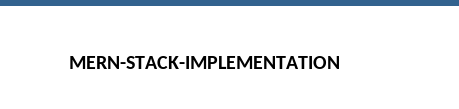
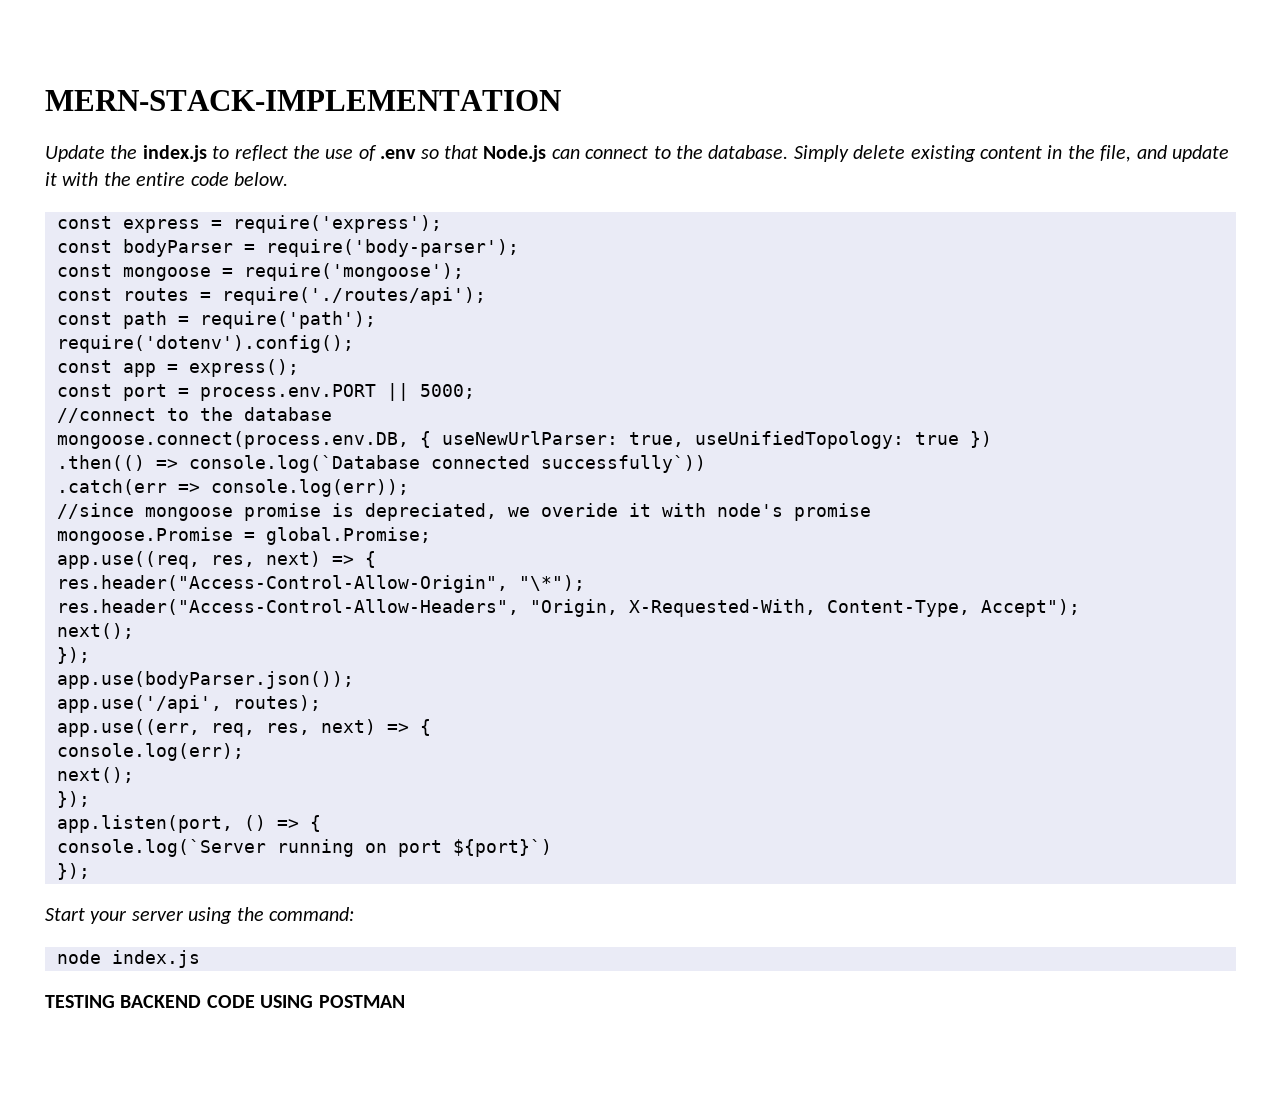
+ Update the index.js to reflect the use of .env so that Node.js can connect to the database. Simply delete existing content in the file, and update it with the entire code below.
+ const express = require('express');
+ const bodyParser = require('body-parser');
+ const mongoose = require('mongoose');
+ const routes = require('./routes/api');
+ const path = require('path');
+ require('dotenv').config();
+ const app = express();
+ const port = process.env.PORT || 5000;
+ //connect to the database
+ mongoose.connect(process.env.DB, { useNewUrlParser: true, useUnifiedTopology: true })
+ .then(() => console.log(`Database connected successfully`))
+ .catch(err => console.log(err));
+ //since mongoose promise is depreciated, we overide it with node's promise
+ mongoose.Promise = global.Promise;
+ app.use((req, res, next) => {
+ res.header("Access-Control-Allow-Origin", "\*");
+ res.header("Access-Control-Allow-Headers", "Origin, X-Requested-With, Content-Type, Accept");
+ next();
+ });
+ app.use(bodyParser.json());
+ app.use('/api', routes);
+ app.use((err, req, res, next) => {
+ console.log(err);
+ next();
+ });
+ app.listen(port, () => {
+ console.log(`Server running on port ${port}`)
+ });
+ Start your server using the command:
+ node index.js
+ TESTING BACKEND CODE USING POSTMAN

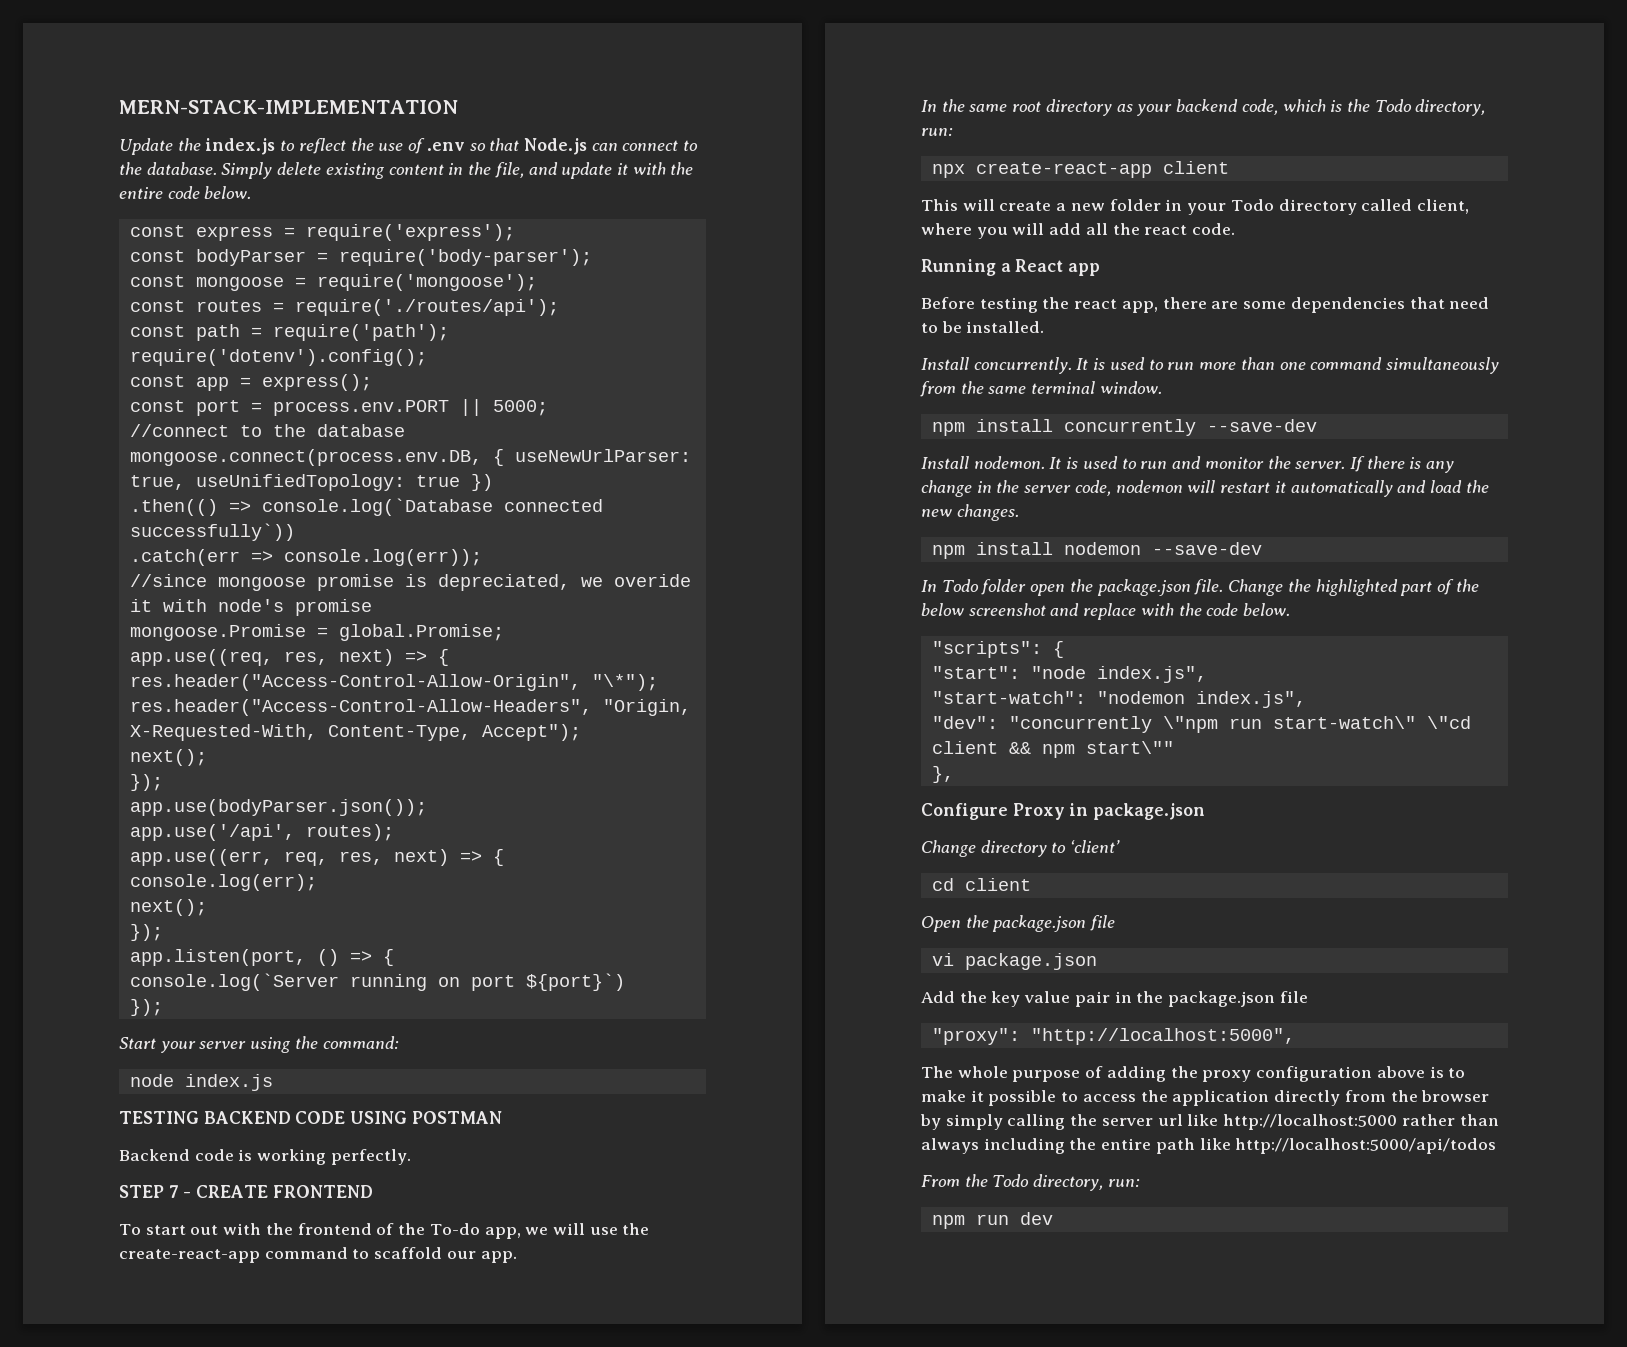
+ Backend code is working perfectly.
+ STEP 7 - CREATE FRONTEND
+ To start out with the frontend of the To-do app, we will use the create-react-app command to scaffold our app.
+ In the same root directory as your backend code, which is the Todo directory, run:
+ npx create-react-app client
+ This will create a new folder in your Todo directory called client, where you will add all the react code.
+ Running a React app
+ Before testing the react app, there are some dependencies that need to be installed.
+ Install concurrently. It is used to run more than one command simultaneously from the same terminal window.
+ npm install concurrently --save-dev
+ Install nodemon. It is used to run and monitor the server. If there is any change in the server code, nodemon will restart it automatically and load the new changes.
+ npm install nodemon --save-dev
+ In Todo folder open the package.json file. Change the highlighted part of the below screenshot and replace with the code below.
+ "scripts": {
+ "start": "node index.js",
+ "start-watch": "nodemon index.js",
+ "dev": "concurrently \"npm run start-watch\" \"cd client && npm start\""
+ },
+ Configure Proxy in package.json
+ Change directory to ‘client’
+ cd client
+ Open the package.json file
+ vi package.json
+ Add the key value pair in the package.json file
+ "proxy": "http://localhost:5000",
+ The whole purpose of adding the proxy configuration above is to make it possible to access the application directly from the browser by simply calling the server url like http://localhost:5000 rather than always including the entire path like http://localhost:5000/api/todos
+ From the Todo directory, run:
+ npm run dev

